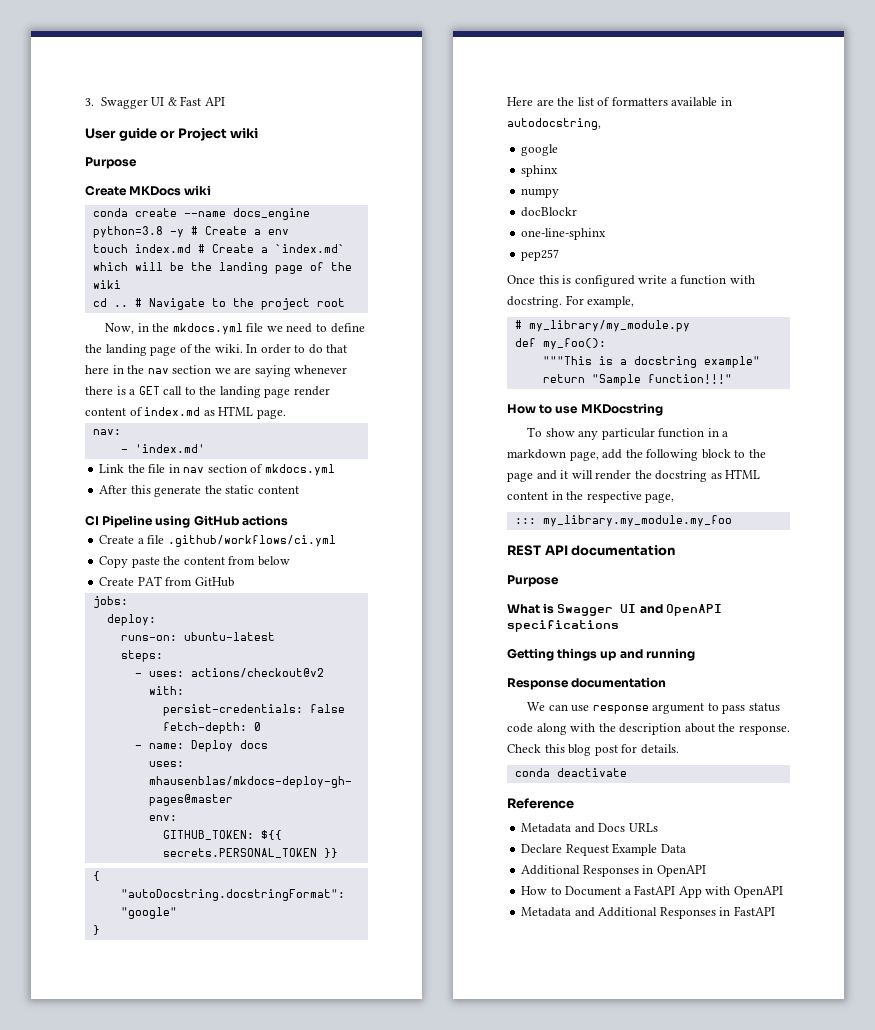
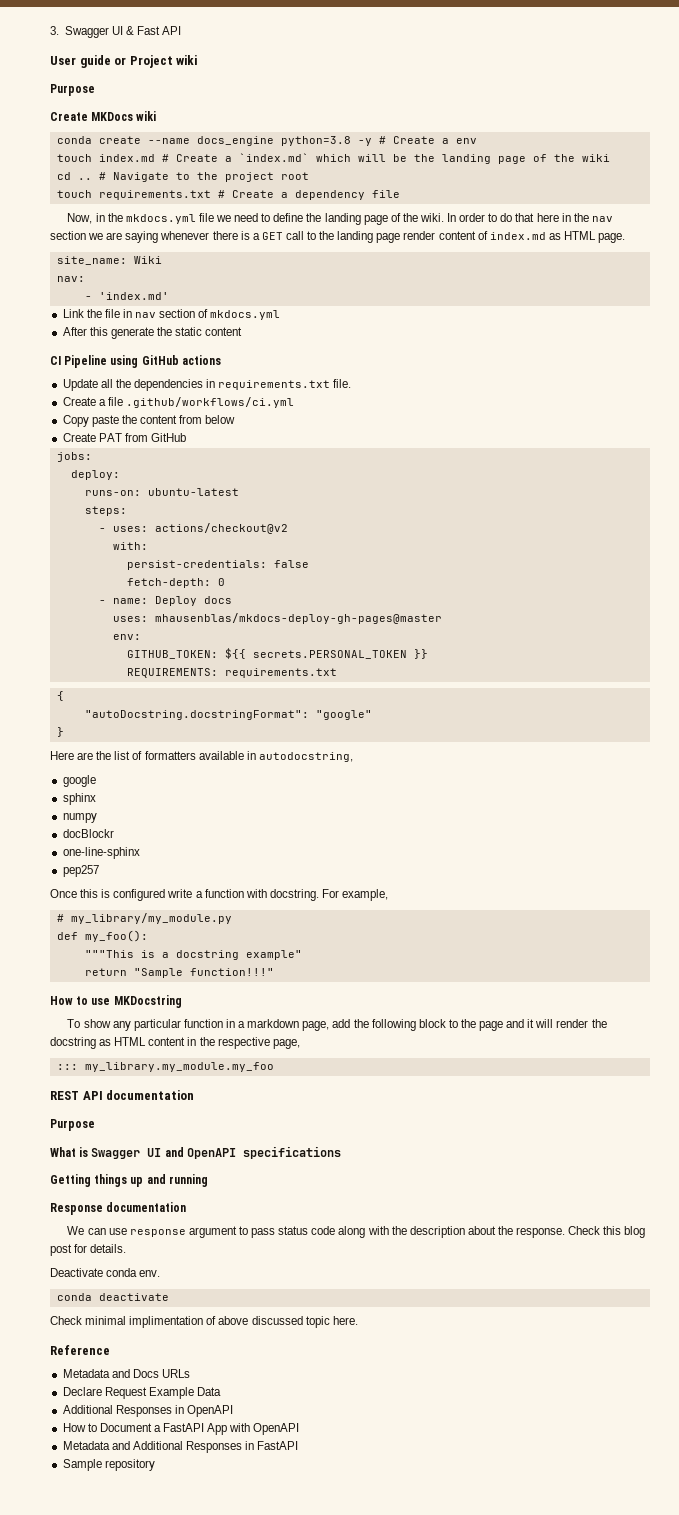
+ touch requirements.txt # Create a dependency file
+ site_name: Wiki
+ Update all the dependencies in requirements.txt file.
+ REQUIREMENTS: requirements.txt
+ Deactivate conda env.
+ Check minimal implimentation of above discussed topic here.
+ Sample repository

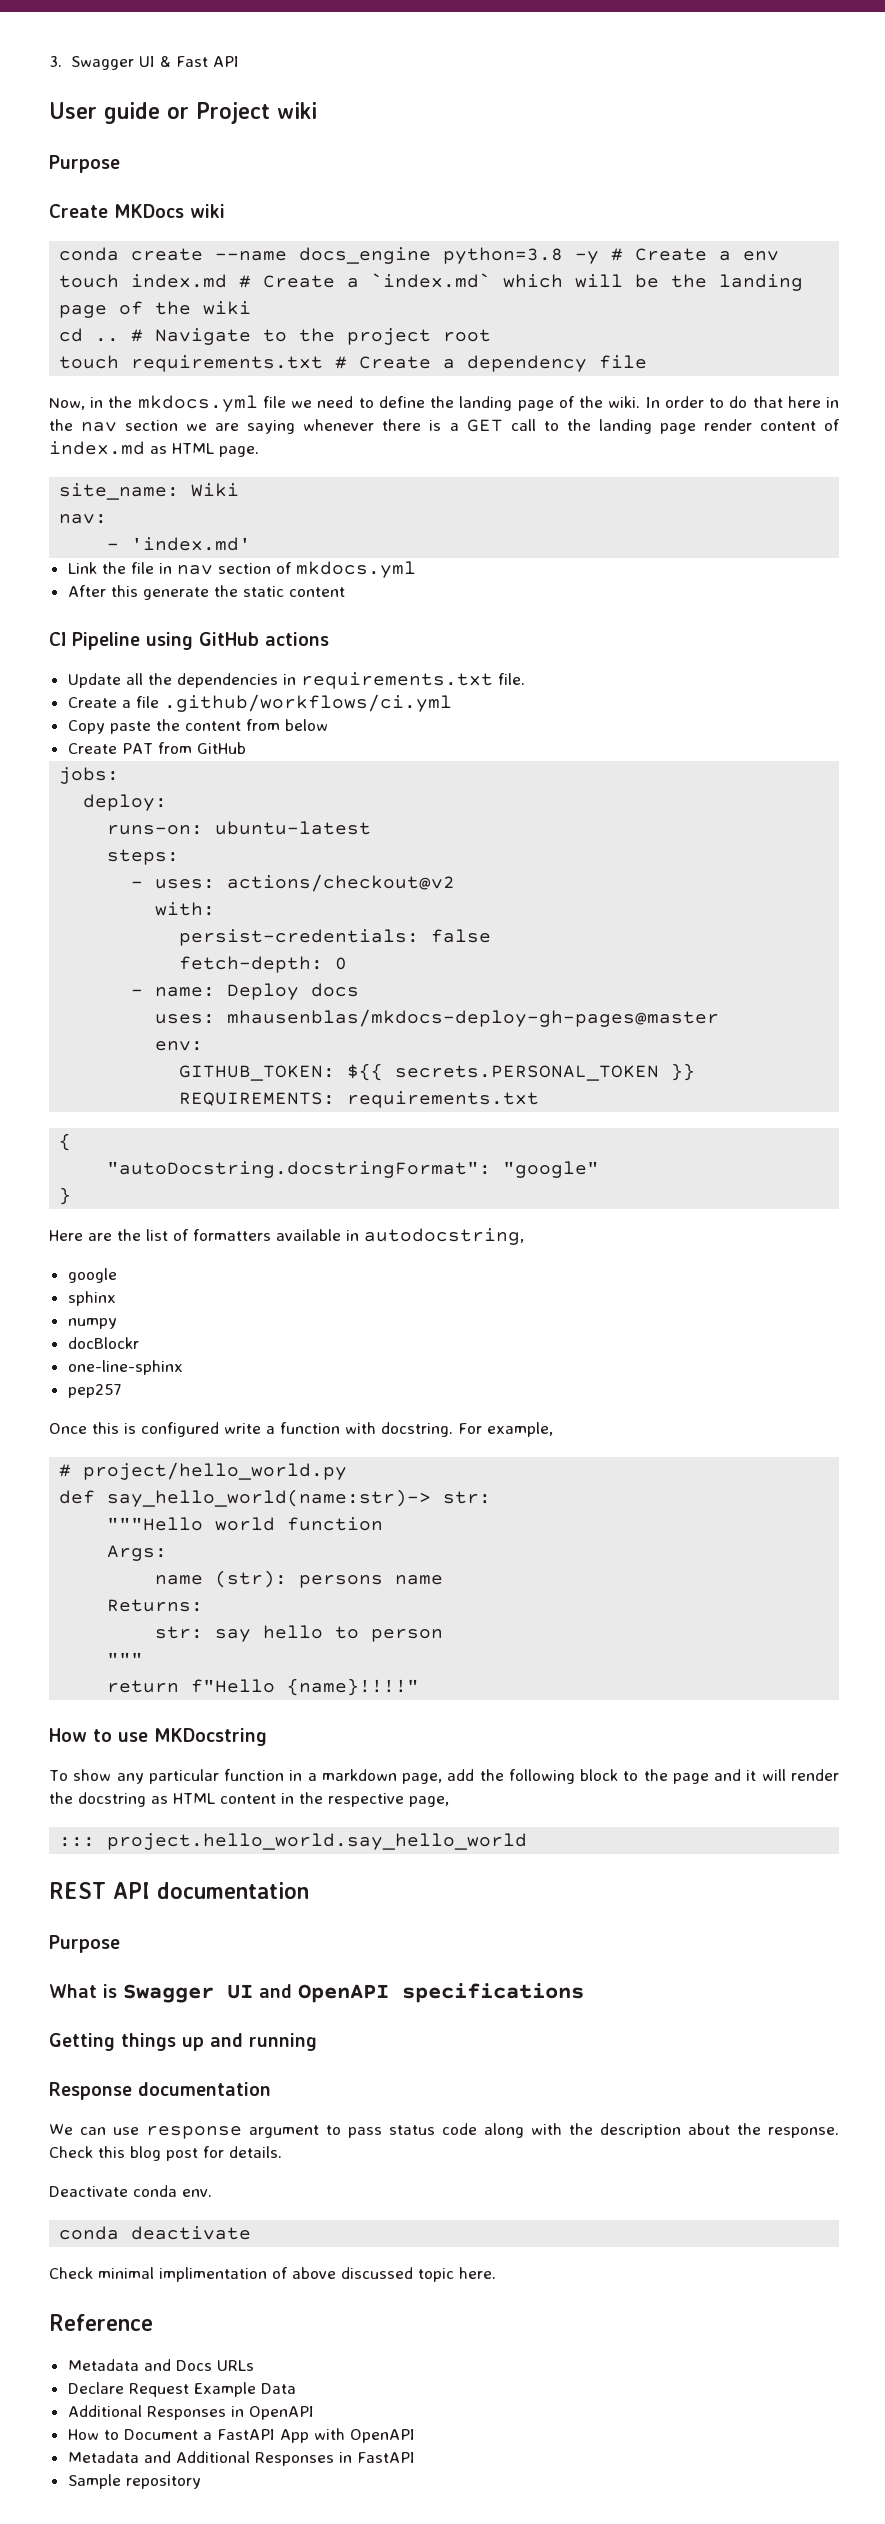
- # my_library/my_module.py
+ # project/hello_world.py
- def my_foo():
- """This is a docstring example"
+ def say_hello_world(name:str)-> str:
+ """Hello world function
+ Args:
+ name (str): persons name
+ Returns:
+ str: say hello to person
+ """
- return "Sample function!!!"
+ return f"Hello {name}!!!!"
- ::: my_library.my_module.my_foo
+ ::: project.hello_world.say_hello_world

